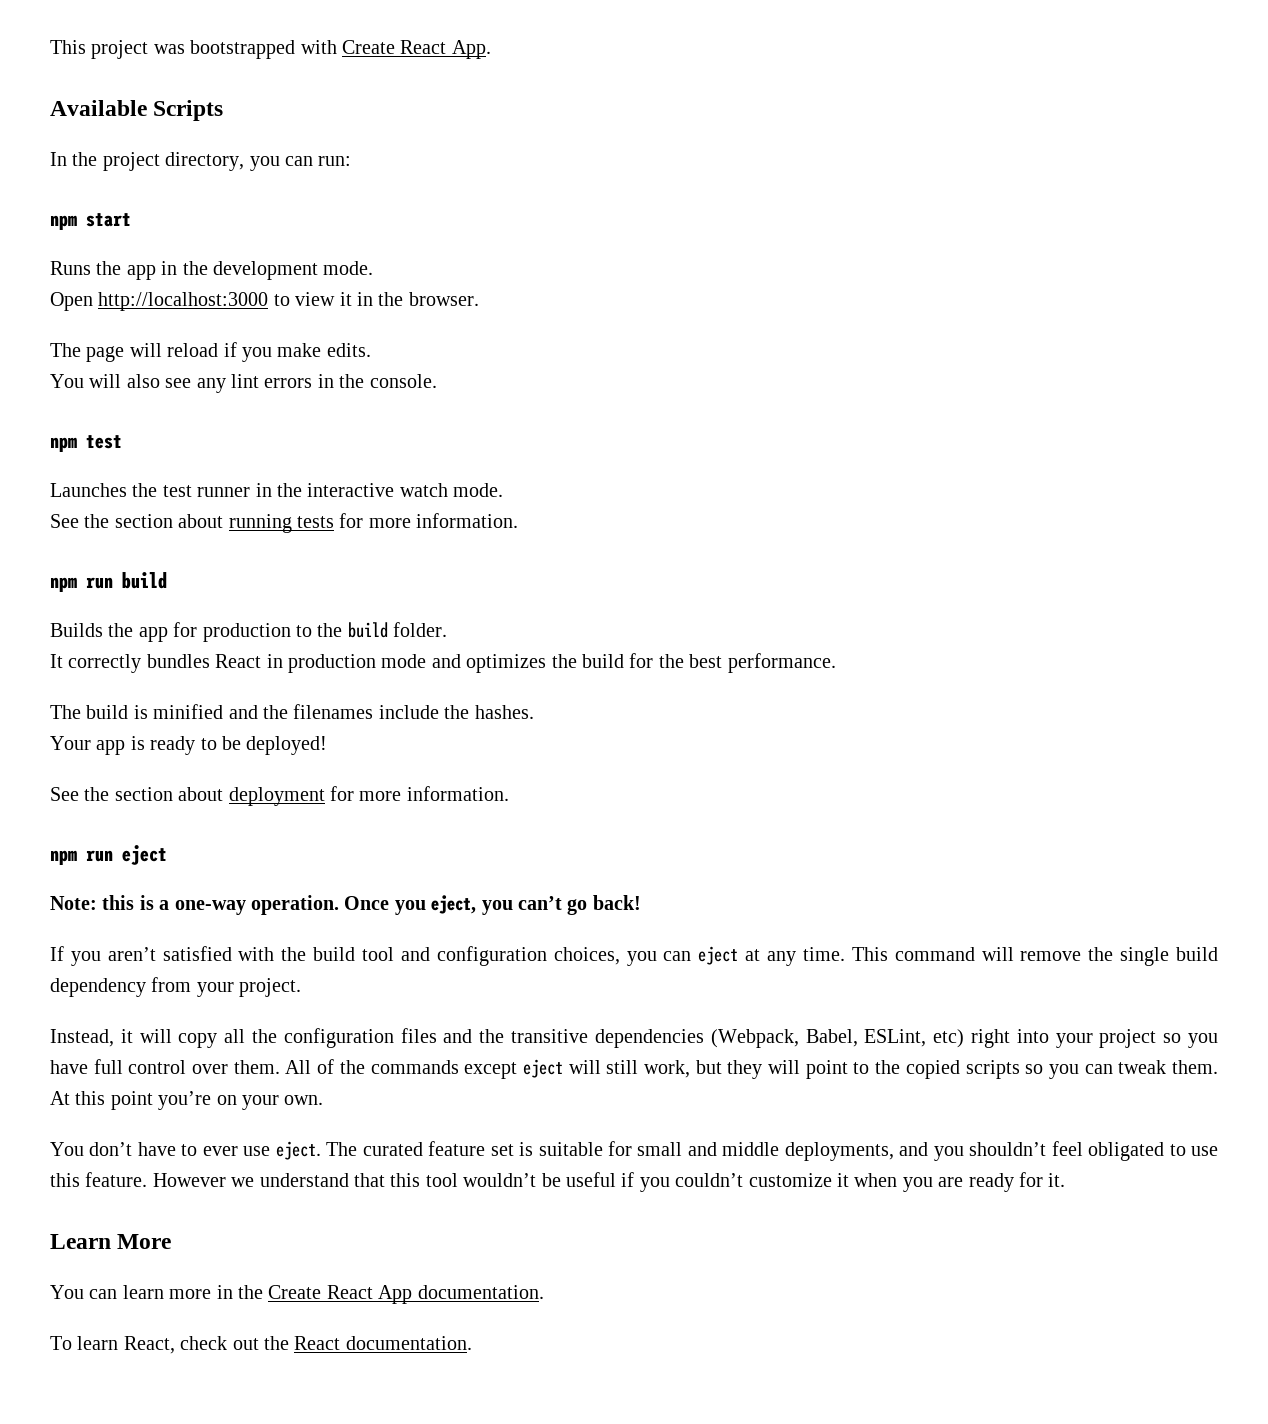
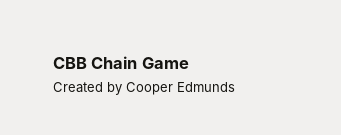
- This project was bootstrapped with Create React App.
- Available Scripts
- In the project directory, you can run:
- npm start
- Runs the app in the development mode.
- Open http://localhost:3000 to view it in the browser.
- The page will reload if you make edits.
- You will also see any lint errors in the console.
- npm test
- Launches the test runner in the interactive watch mode.
- See the section about running tests for more information.
- npm run build
- Builds the app for production to the build folder.
- It correctly bundles React in production mode and optimizes the build for the best performance.
- The build is minified and the filenames include the hashes.
- Your app is ready to be deployed!
- See the section about deployment for more information.
- npm run eject
- Note: this is a one-way operation. Once you eject, you can’t go back!
- If you aren’t satisfied with the build tool and configuration choices, you can eject at any time. This command will remove the single build dependency from your project.
- Instead, it will copy all the configuration files and the transitive dependencies (Webpack, Babel, ESLint, etc) right into your project so you have full control over them. All of the commands except eject will still work, but they will point to the copied scripts so you can tweak them. At this point you’re on your own.
- You don’t have to ever use eject. The curated feature set is suitable for small and middle deployments, and you shouldn’t feel obligated to use this feature. However we understand that this tool wouldn’t be useful if you couldn’t customize it when you are ready for it.
- Learn More
- You can learn more in the Create React App documentation.
- To learn React, check out the React documentation.
+ CBB Chain Game
+ Created by Cooper Edmunds

